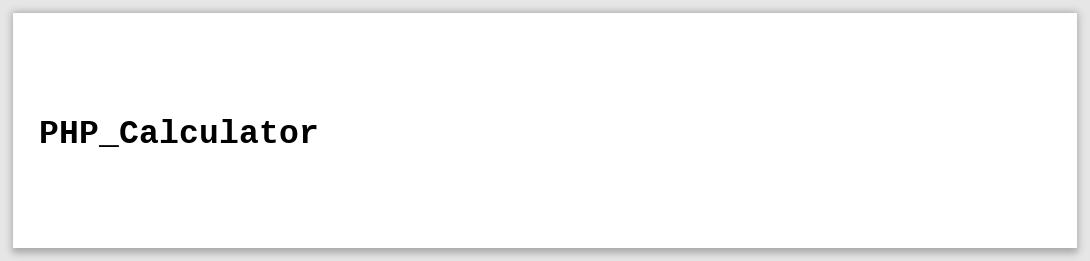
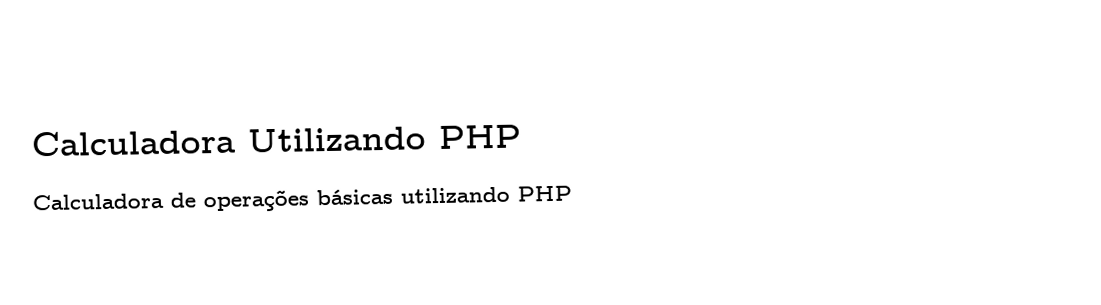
- PHP_Calculator
+ Calculadora Utilizando PHP
+ Calculadora de operações básicas utilizando PHP

